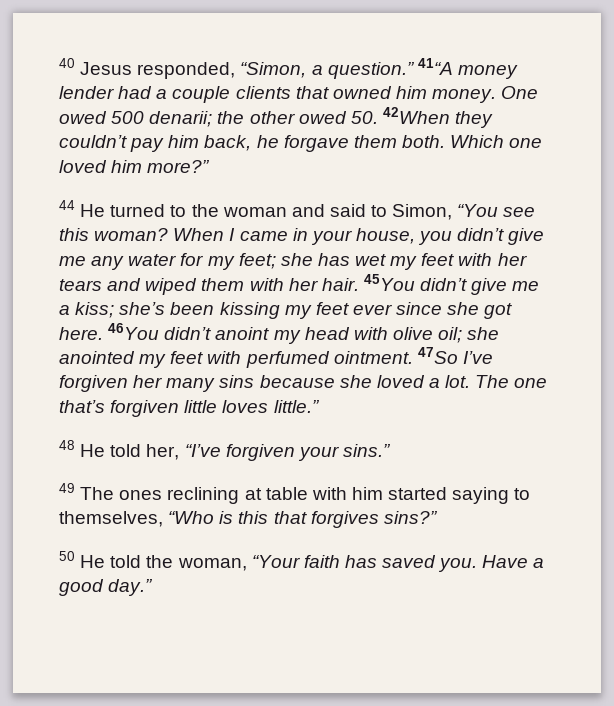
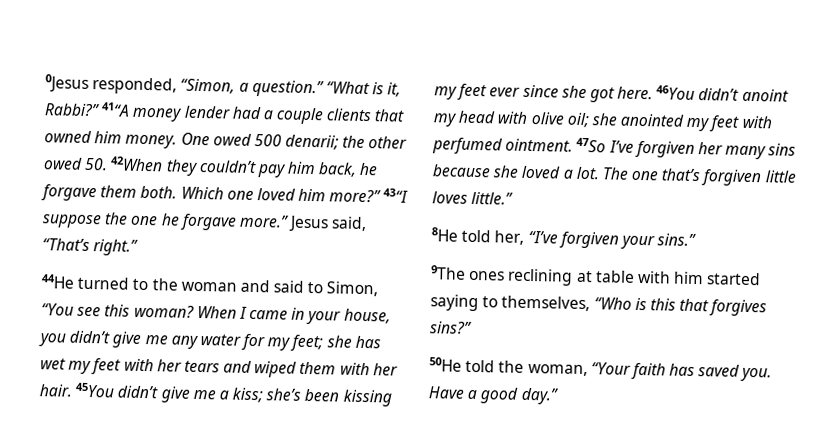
- 40 Jesus responded, “Simon, a question.”
+ 0Jesus responded, “Simon, a question.”
+ “What is it, Rabbi?”
- Which one loved him more?”
- 44 He turned to the woman and said to Simon, “You see this woman?
+ Which one loved him more?” 43“I suppose the one he forgave more.” Jesus said, “That’s right.”
+ 44He turned to the woman and said to Simon, “You see this woman?
- 48 He told her, “I’ve forgiven your sins.”
+ 8He told her, “I’ve forgiven your sins.”
- 49 The ones reclining at table with him started saying to themselves, “Who is this that forgives sins?”
+ 9The ones reclining at table with him started saying to themselves, “Who is this that forgives sins?”
- 50 He told the woman, “Your faith has saved you.
+ 50He told the woman, “Your faith has saved you.

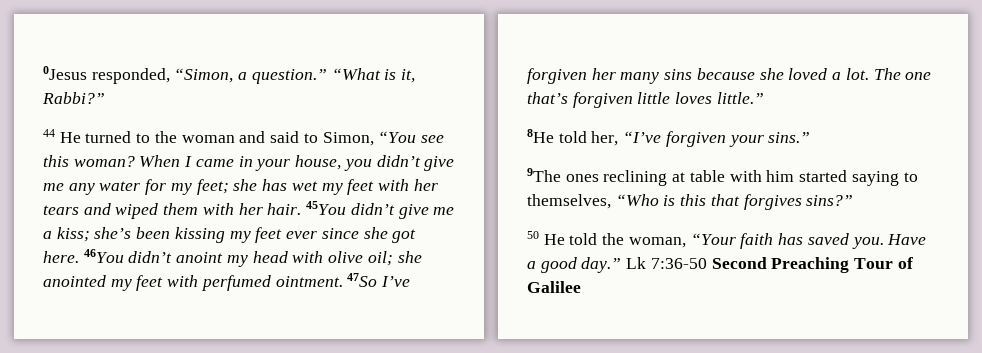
- “What is it, Rabbi?” 41“A money lender had a couple clients that owned him money. One owed 500 denarii; the other owed 50. 42When they couldn’t pay him back, he forgave them both. Which one loved him more?” 43“I suppose the one he forgave more.” Jesus said, “That’s right.”
- 44He turned to the woman and said to Simon, “You see this woman?
+ “What is it, Rabbi?”
+ 44 He turned to the woman and said to Simon, “You see this woman?
- 50He told the woman, “Your faith has saved you.
+ 50 He told the woman, “Your faith has saved you.
+ Lk 7:36-50 Second Preaching Tour of Galilee

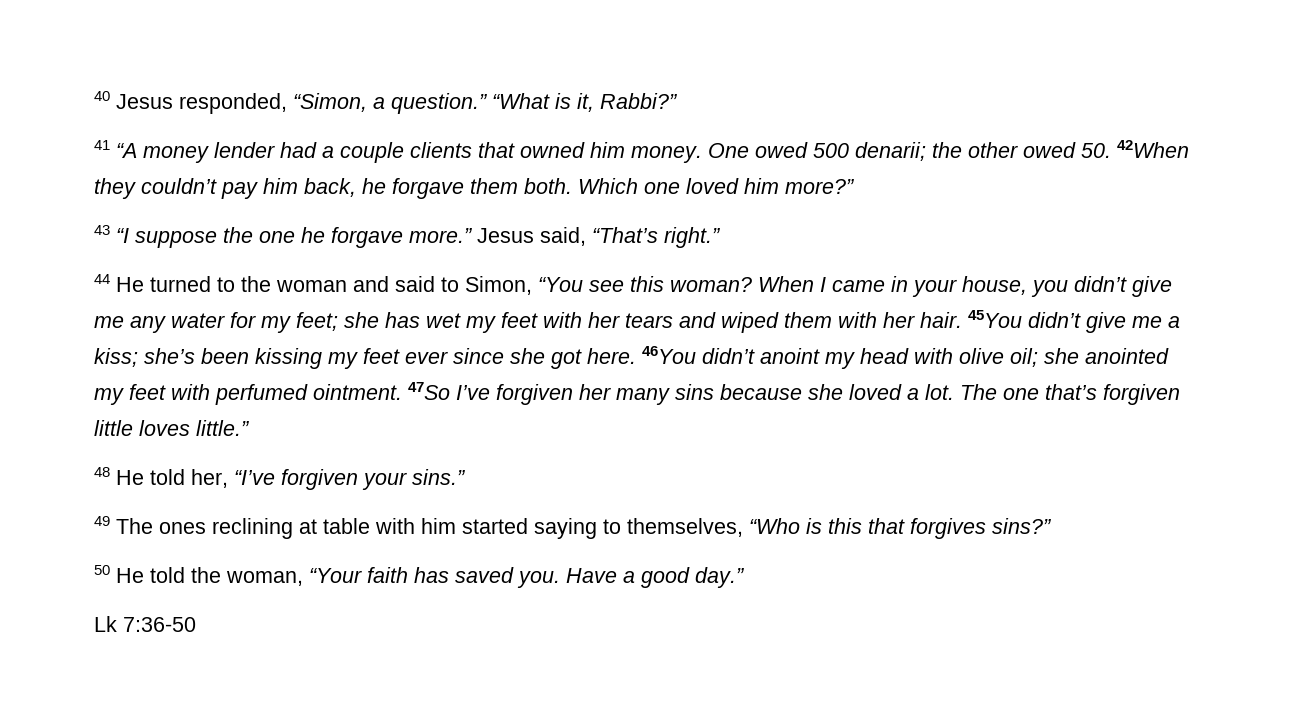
- 0Jesus responded, “Simon, a question.”
+ 40 Jesus responded, “Simon, a question.”
+ 41 “A money lender had a couple clients that owned him money. One owed 500 denarii; the other owed 50. 42When they couldn’t pay him back, he forgave them both. Which one loved him more?”
+ 43 “I suppose the one he forgave more.” Jesus said, “That’s right.”
- 8He told her, “I’ve forgiven your sins.”
+ 48 He told her, “I’ve forgiven your sins.”
- 9The ones reclining at table with him started saying to themselves, “Who is this that forgives sins?”
+ 49 The ones reclining at table with him started saying to themselves, “Who is this that forgives sins?”
- Have a good day.” Lk 7:36-50 Second Preaching Tour of Galilee
+ Have a good day.”
+ Lk 7:36-50

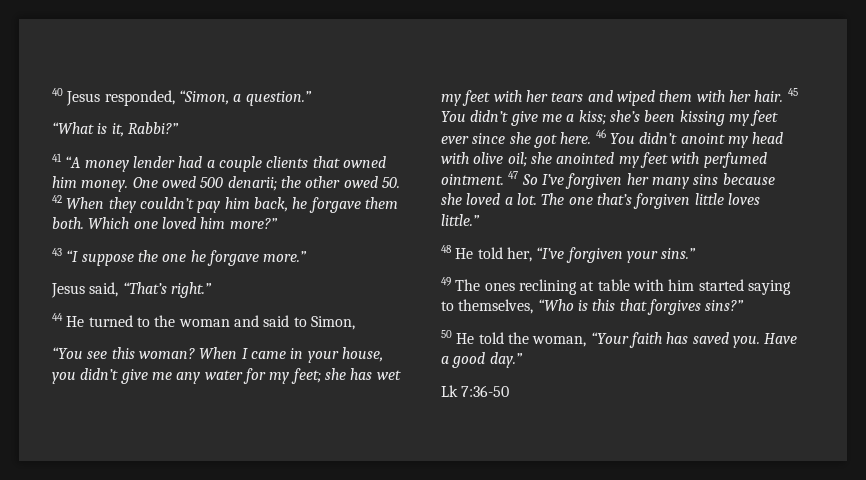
- 40 Jesus responded, “Simon, a question.” “What is it, Rabbi?”
+ 40 Jesus responded, “Simon, a question.”
+ “What is it, Rabbi?”
- One owed 500 denarii; the other owed 50. 42When they couldn’t pay him back, he forgave them both.
+ One owed 500 denarii; the other owed 50. 42 When they couldn’t pay him back, he forgave them both.
- 43 “I suppose the one he forgave more.” Jesus said, “That’s right.”
+ 43 “I suppose the one he forgave more.”
+ Jesus said, “That’s right.”
- 44 He turned to the woman and said to Simon, “You see this woman?
+ 44 He turned to the woman and said to Simon,
+ “You see this woman?
- 45You didn’t give me a kiss; she’s been kissing my feet ever since she got here.
+ 45 You didn’t give me a kiss; she’s been kissing my feet ever since she got here.
- 46You didn’t anoint my head with olive oil; she anointed my feet with perfumed ointment.
+ 46 You didn’t anoint my head with olive oil; she anointed my feet with perfumed ointment.
- 47So I’ve forgiven her many sins because she loved a lot.
+ 47 So I’ve forgiven her many sins because she loved a lot.

